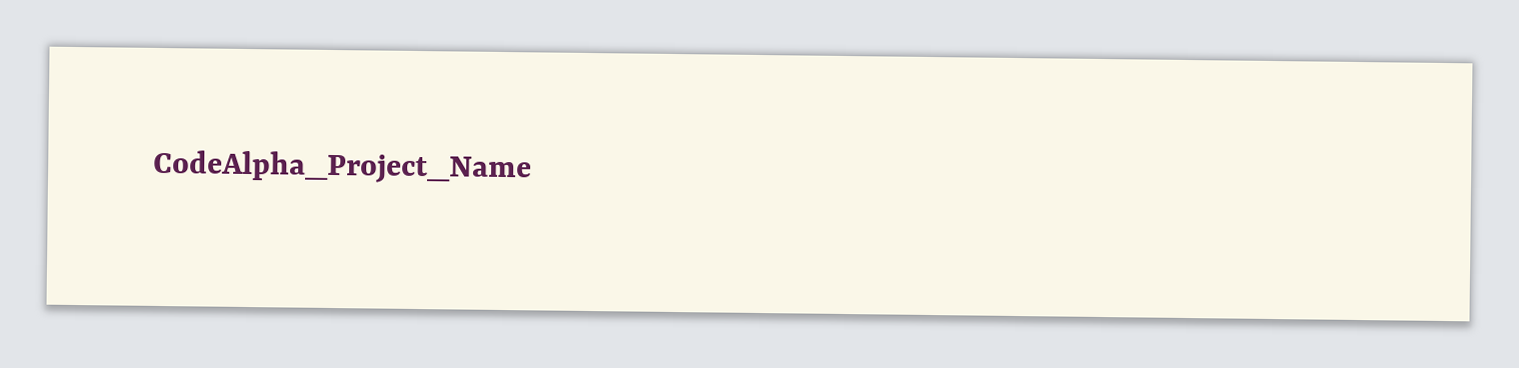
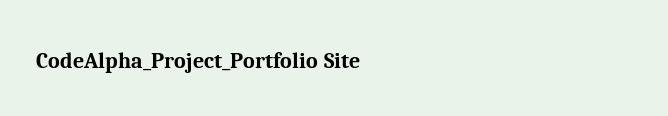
- CodeAlpha_Project_Name
+ CodeAlpha_Project_Portfolio Site

